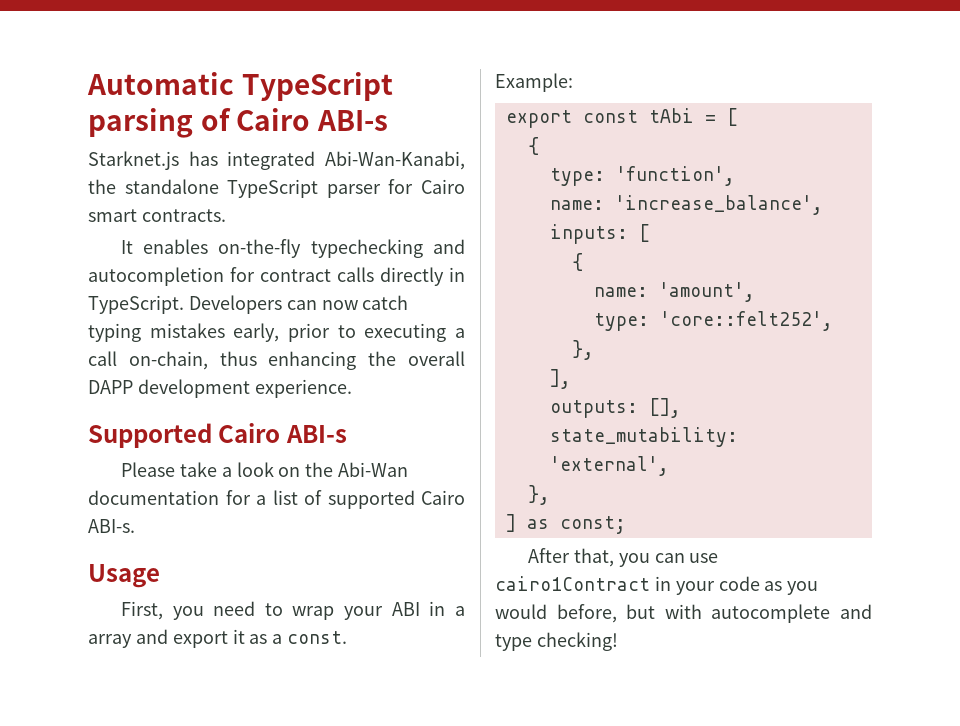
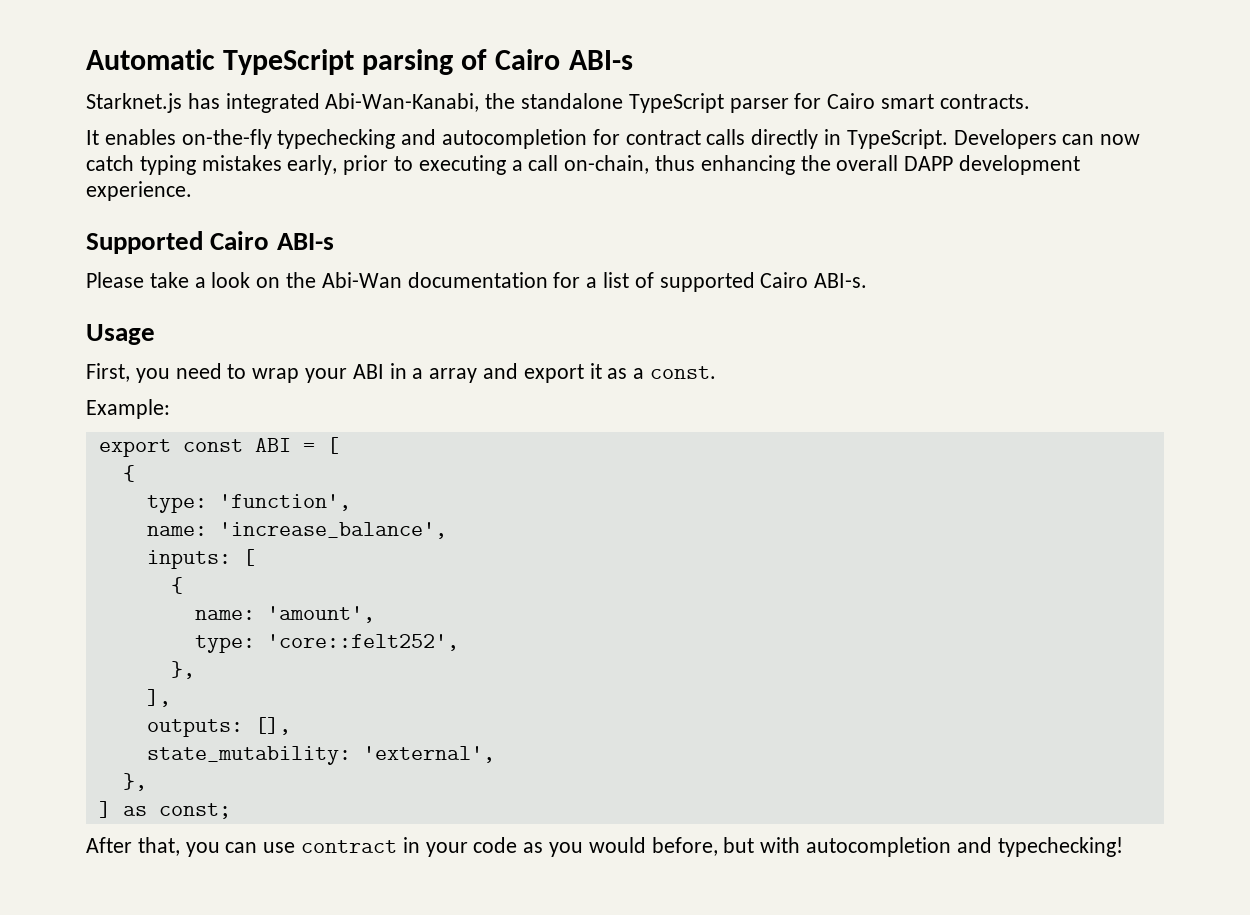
- export const tAbi = [
+ export const ABI = [
- After that, you can use cairo1Contract in your code as you would before, but with autocomplete and type checking!
+ After that, you can use contract in your code as you would before, but with autocompletion and typechecking!

